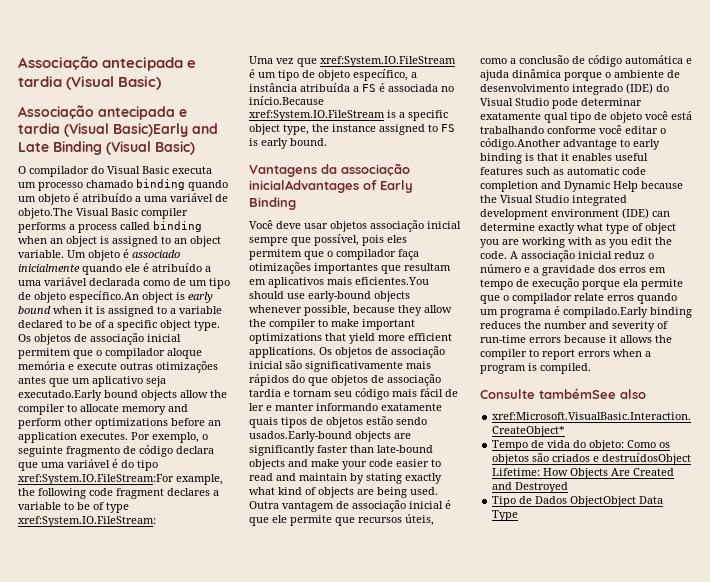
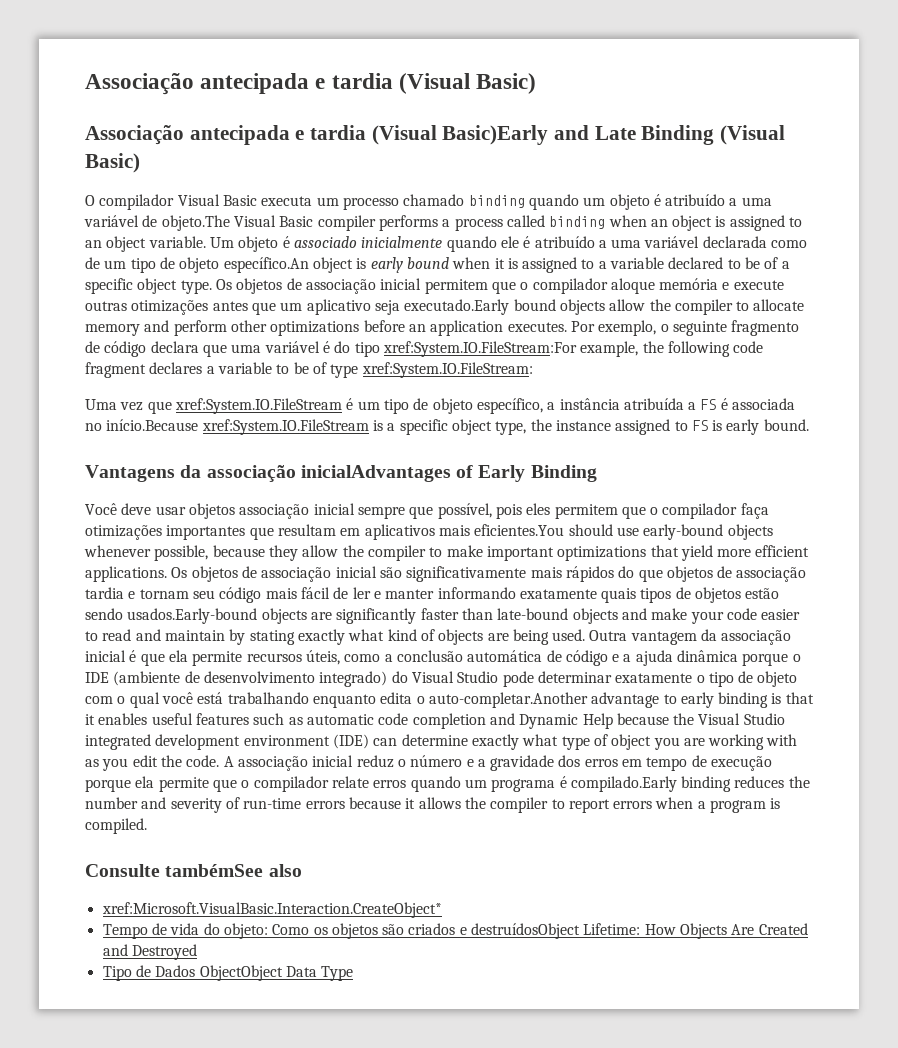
- O compilador do Visual Basic executa um processo chamado binding quando um objeto é atribuído a uma variável de objeto.The Visual Basic compiler performs a process called binding when an object is assigned to an object variable.
+ O compilador Visual Basic executa um processo chamado binding quando um objeto é atribuído a uma variável de objeto.The Visual Basic compiler performs a process called binding when an object is assigned to an object variable.
- Outra vantagem de associação inicial é que ele permite que recursos úteis, como a conclusão de código automática e ajuda dinâmica porque o ambiente de desenvolvimento integrado (IDE) do Visual Studio pode determinar exatamente qual tipo de objeto você está trabalhando conforme você editar o código.Another advantage to early binding is that it enables useful features such as automatic code completion and Dynamic Help because the Visual Studio integrated development environment (IDE) can determine exactly what type of object you are working with as you edit the code.
+ Outra vantagem da associação inicial é que ela permite recursos úteis, como a conclusão automática de código e a ajuda dinâmica porque o IDE (ambiente de desenvolvimento integrado) do Visual Studio pode determinar exatamente o tipo de objeto com o qual você está trabalhando enquanto edita o auto-completar.Another advantage to early binding is that it enables useful features such as automatic code completion and Dynamic Help because the Visual Studio integrated development environment (IDE) can determine exactly what type of object you are working with as you edit the code.

